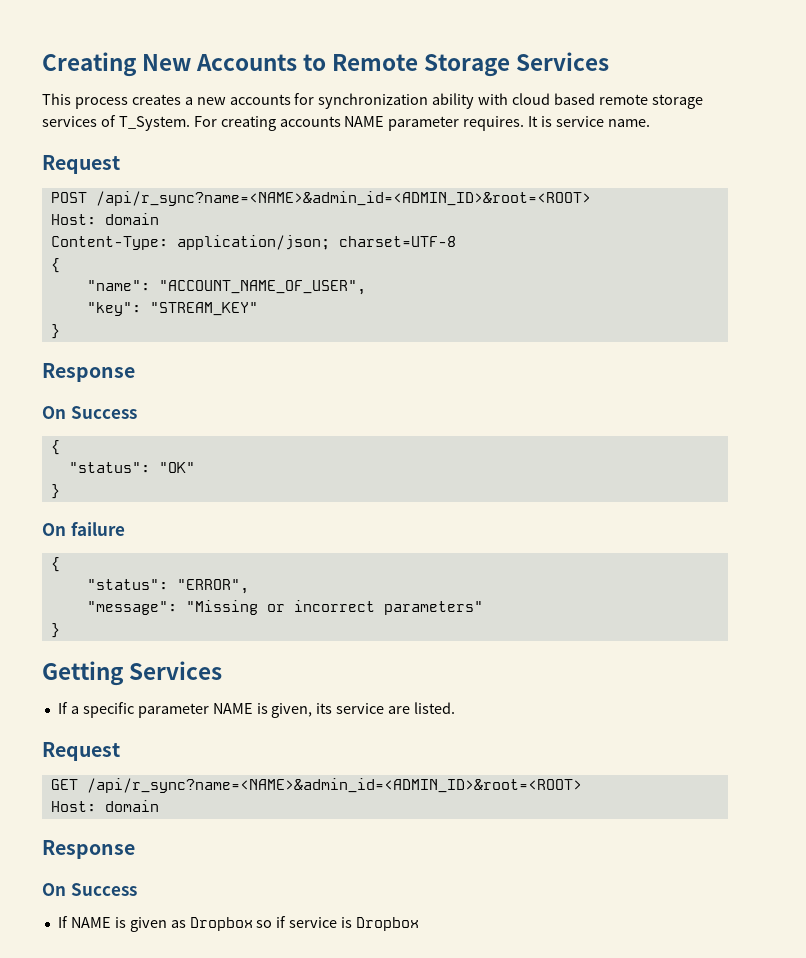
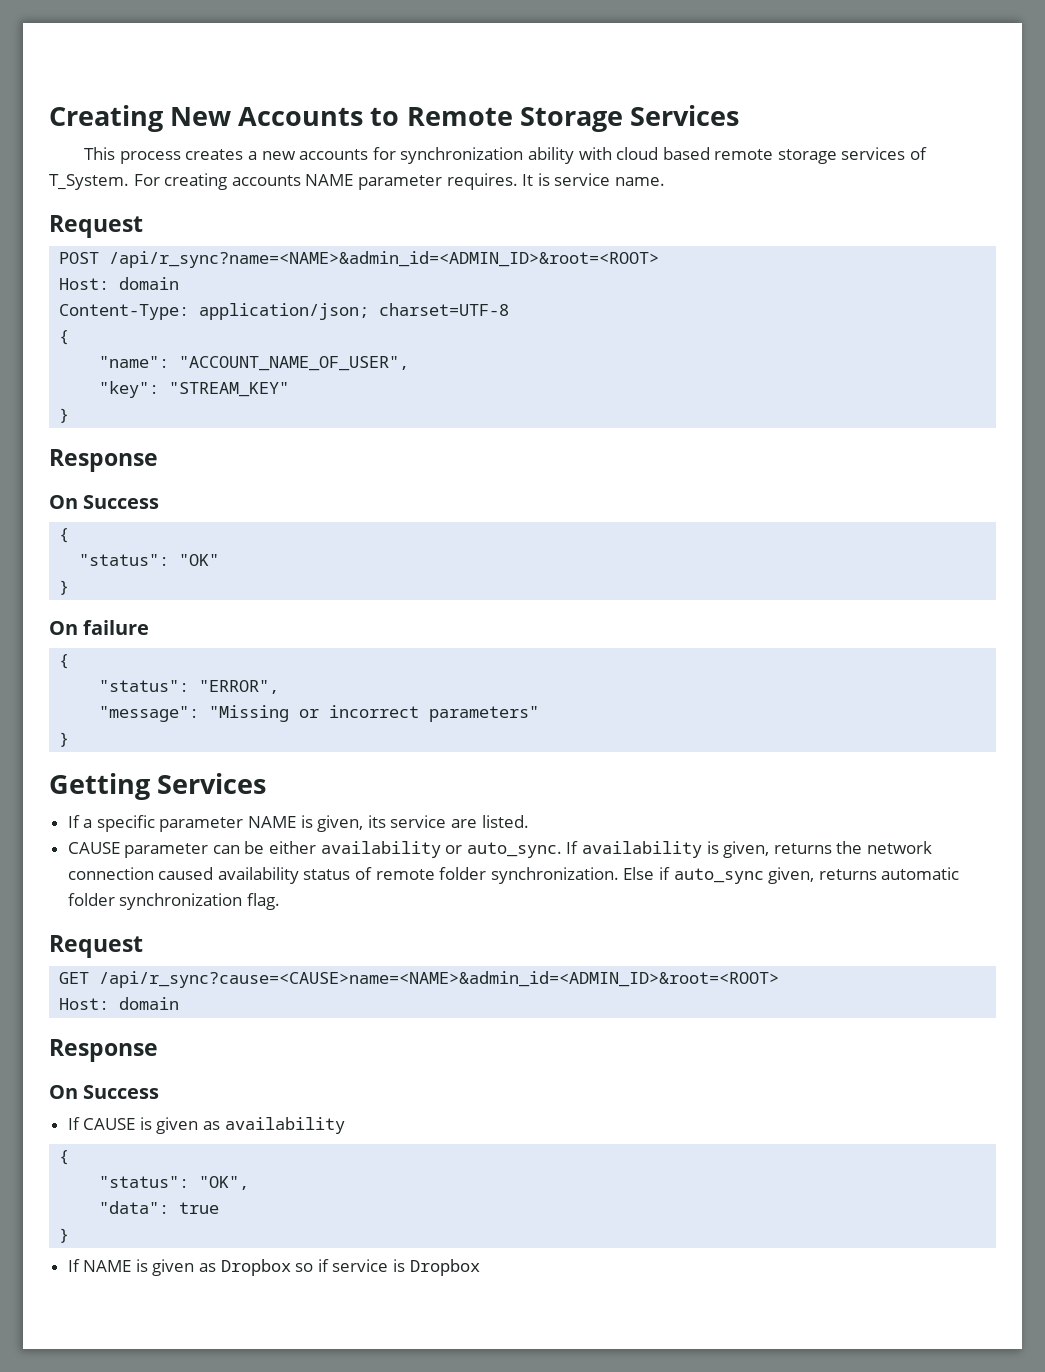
+ CAUSE parameter can be either availability or auto_sync. If availability is given, returns the network connection caused availability status of remote folder synchronization. Else if auto_sync given, returns automatic folder synchronization flag.
- GET /api/r_sync?name=<NAME>&admin_id=<ADMIN_ID>&root=<ROOT>
+ GET /api/r_sync?cause=<CAUSE>name=<NAME>&admin_id=<ADMIN_ID>&root=<ROOT>
+ If CAUSE is given as availability
+ {
+ "status": "OK",
+ "data": true
+ }

